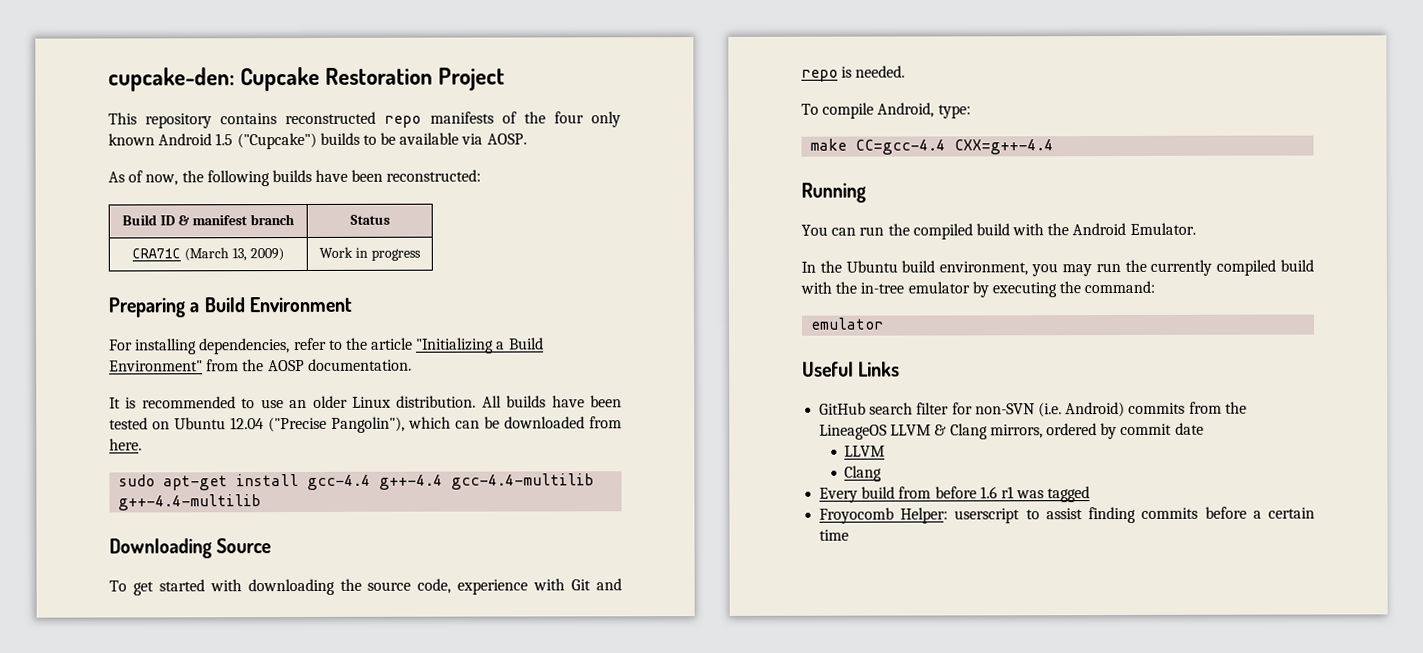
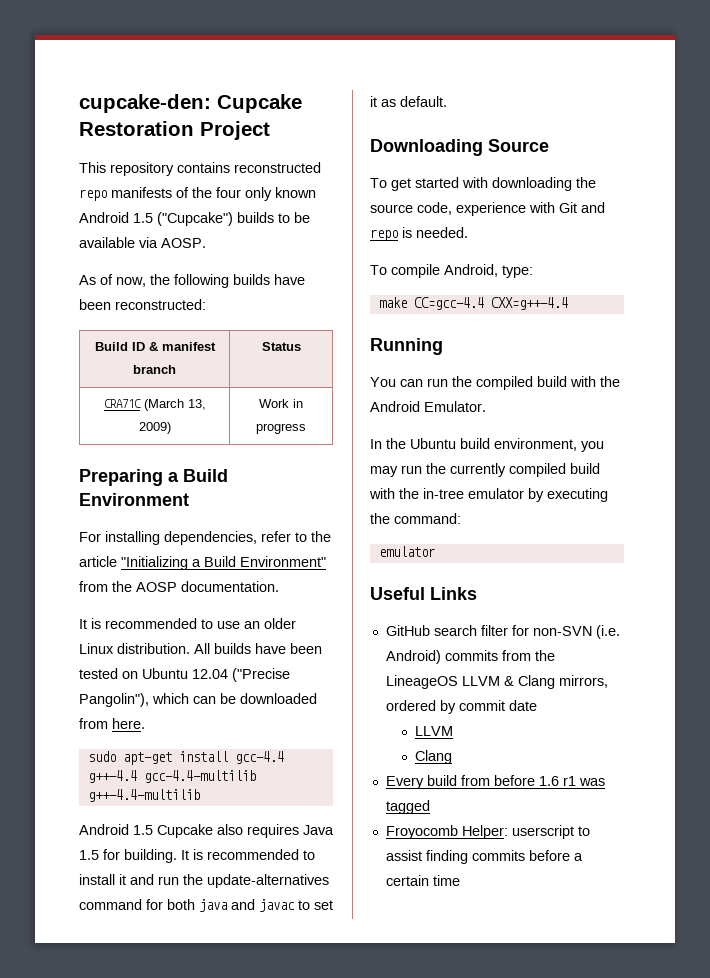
+ Android 1.5 Cupcake also requires Java 1.5 for building. It is recommended to install it and run the update-alternatives command for both java and javac to set it as default.

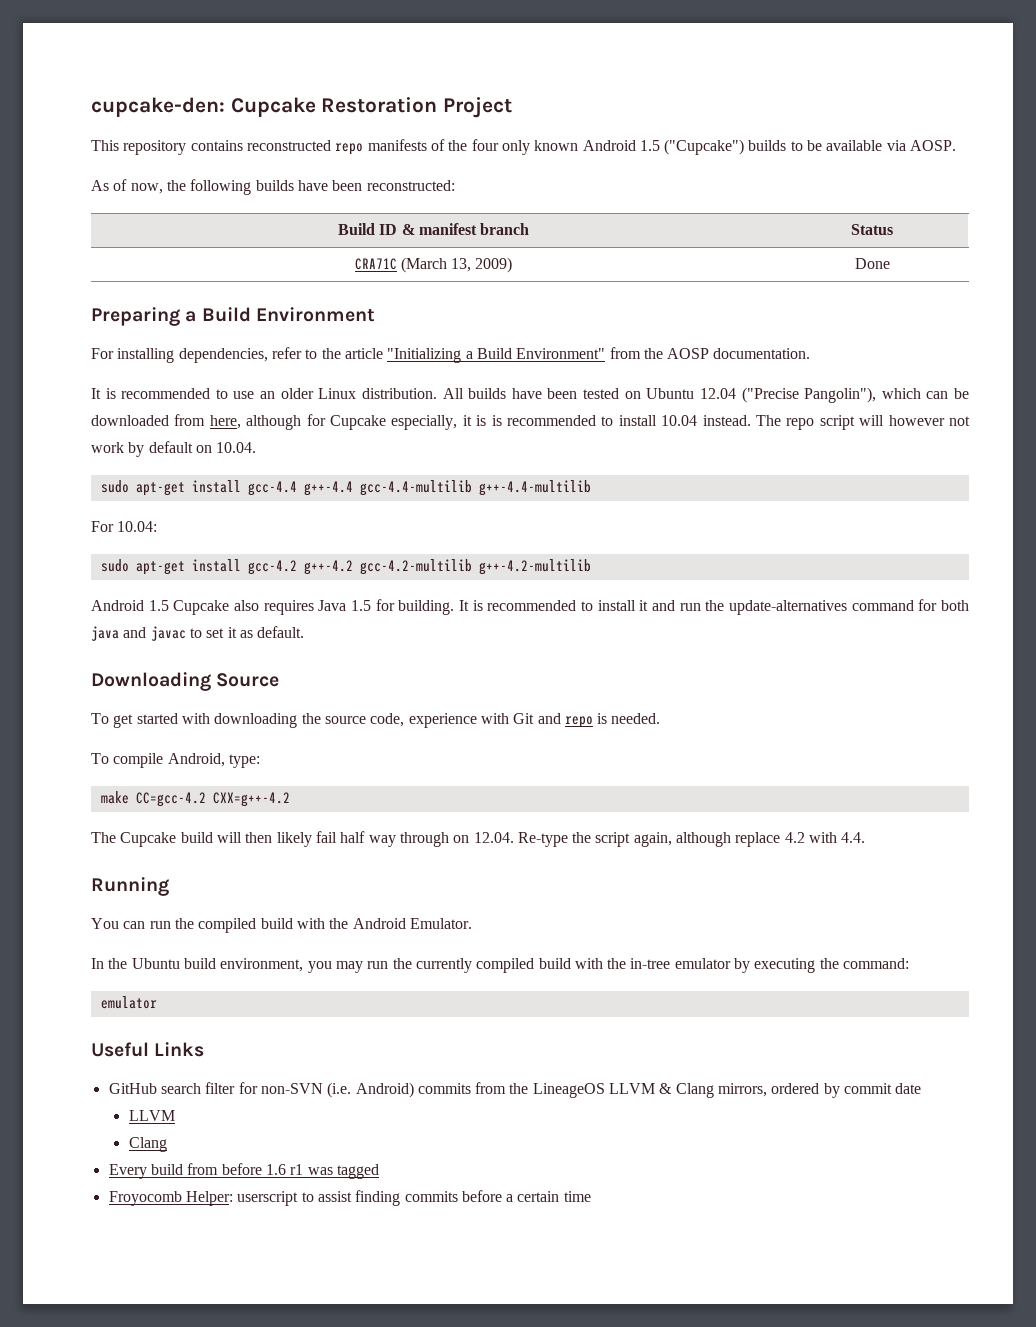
- CRA71C (March 13, 2009) | Work in progress
+ CRA71C (March 13, 2009) | Done
- All builds have been tested on Ubuntu 12.04 ("Precise Pangolin"), which can be downloaded from here.
+ All builds have been tested on Ubuntu 12.04 ("Precise Pangolin"), which can be downloaded from here, although for Cupcake especially, it is is recommended to install 10.04 instead. The repo script will however not work by default on 10.04.
+ For 10.04:
+ sudo apt-get install gcc-4.2 g++-4.2 gcc-4.2-multilib g++-4.2-multilib
- make CC=gcc-4.4 CXX=g++-4.4
+ make CC=gcc-4.2 CXX=g++-4.2
+ The Cupcake build will then likely fail half way through on 12.04. Re-type the script again, although replace 4.2 with 4.4.

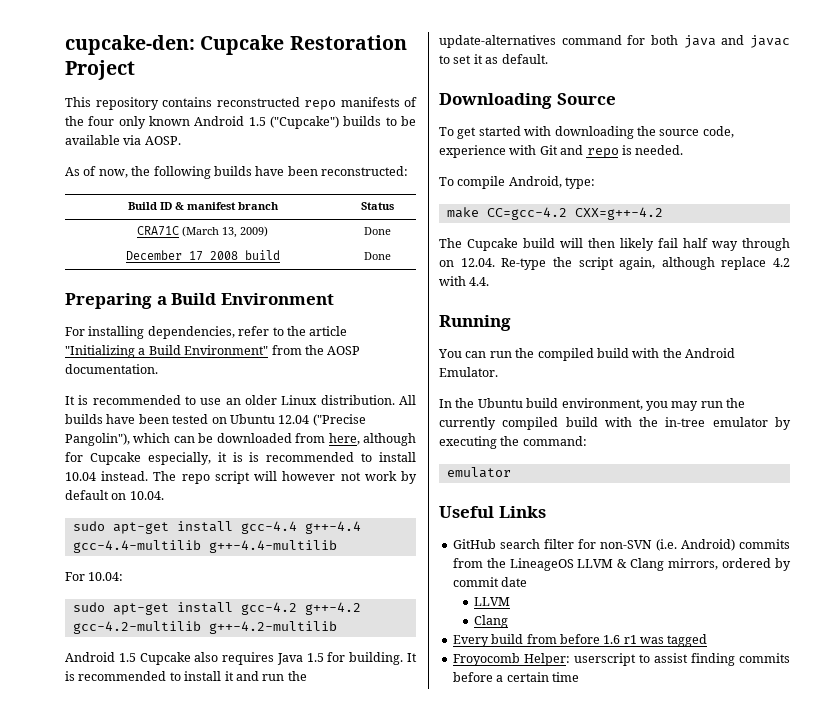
+ December 17 2008 build | Done

